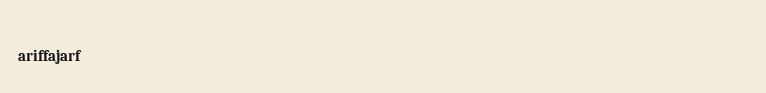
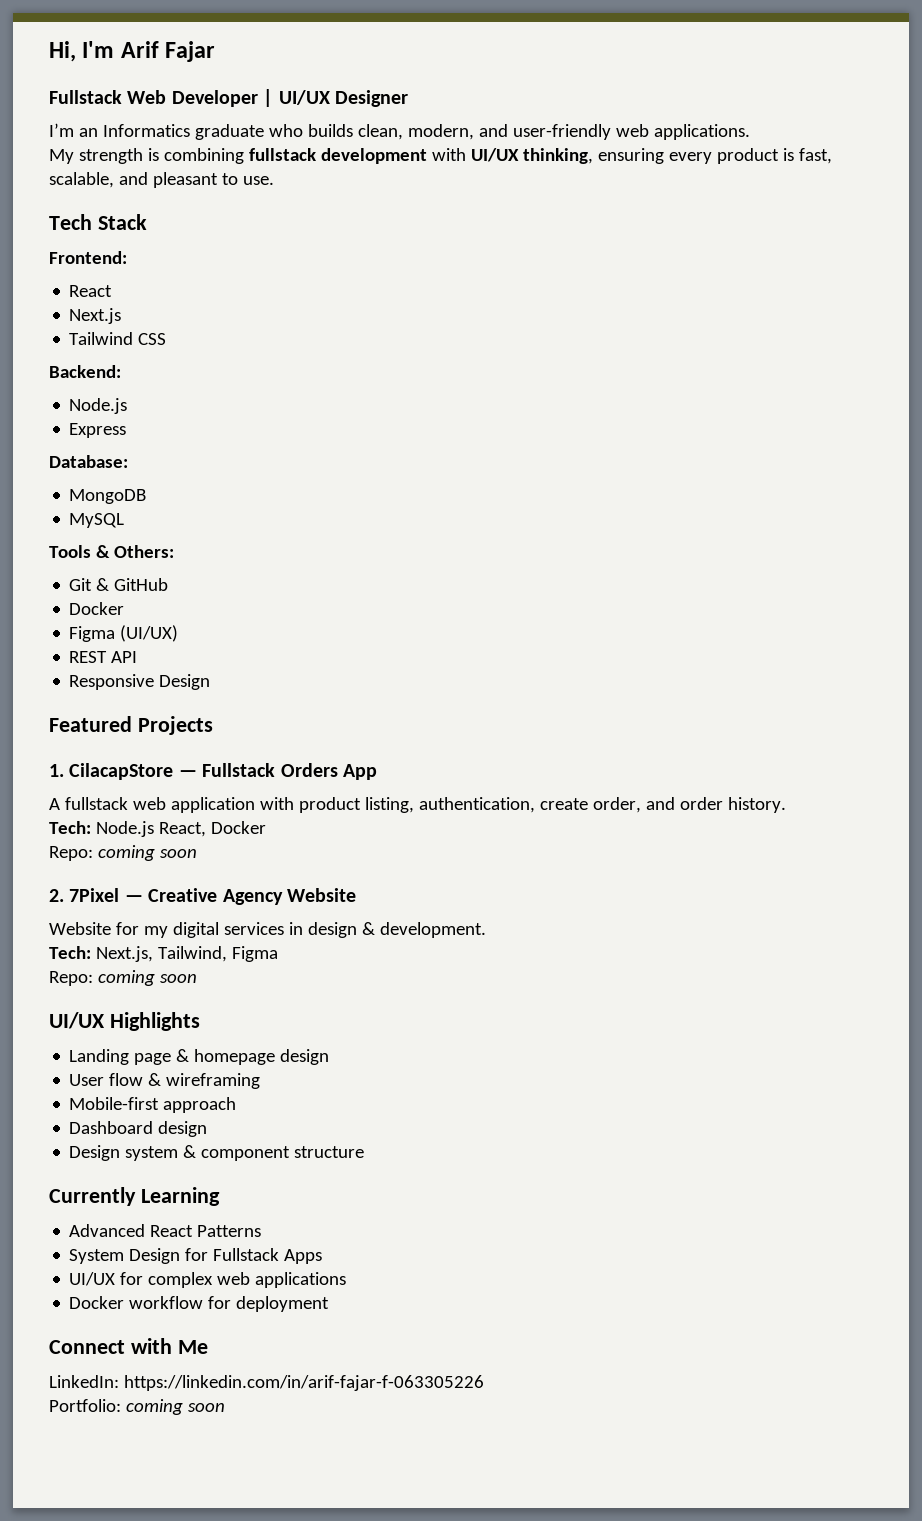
- ariffajarf
+ Hi, I'm Arif Fajar
+ Fullstack Web Developer | UI/UX Designer
+ I’m an Informatics graduate who builds clean, modern, and user-friendly web applications.
+ My strength is combining fullstack development with UI/UX thinking, ensuring every product is fast, scalable, and pleasant to use.
+ Tech Stack
+ Frontend:
+ React
+ Next.js
+ Tailwind CSS
+ Backend:
+ Node.js
+ Express
+ Database:
+ MongoDB
+ MySQL
+ Tools & Others:
+ Git & GitHub
+ Docker
+ Figma (UI/UX)
+ REST API
+ Responsive Design
+ Featured Projects
+ 1. CilacapStore — Fullstack Orders App
+ A fullstack web application with product listing, authentication, create order, and order history.
+ Tech: Node.js React, Docker
+ Repo: coming soon
+ 2. 7Pixel — Creative Agency Website
+ Website for my digital services in design & development.
+ Tech: Next.js, Tailwind, Figma
+ Repo: coming soon
+ UI/UX Highlights
+ Landing page & homepage design
+ User flow & wireframing
+ Mobile-first approach
+ Dashboard design
+ Design system & component structure
+ Currently Learning
+ Advanced React Patterns
+ System Design for Fullstack Apps
+ UI/UX for complex web applications
+ Docker workflow for deployment
+ Connect with Me
+ LinkedIn: https://linkedin.com/in/arif-fajar-f-063305226
+ Portfolio: coming soon

